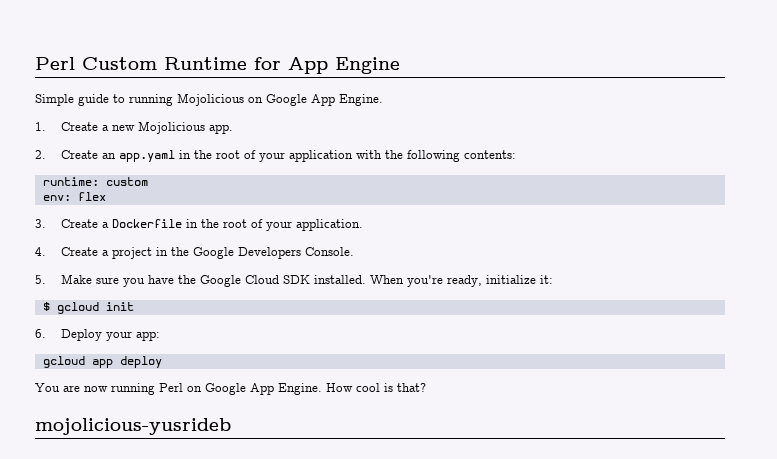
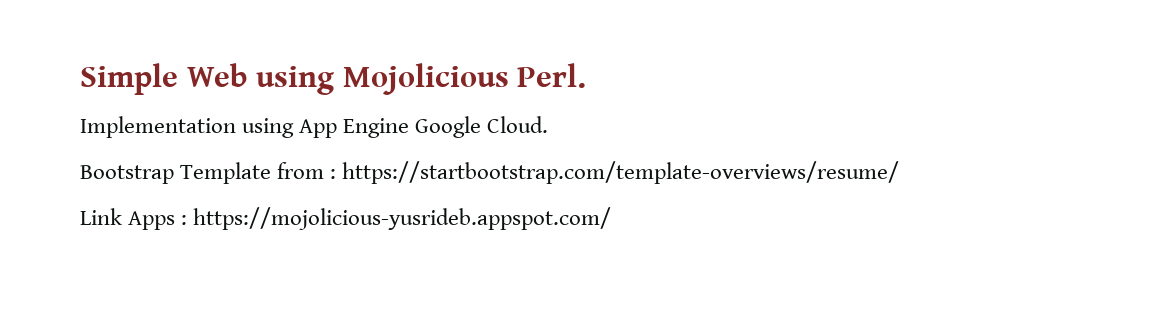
- Perl Custom Runtime for App Engine
- Simple guide to running Mojolicious on Google App Engine.
- 1. Create a new Mojolicious app.
- 2. Create an app.yaml in the root of your application with the following contents:
- runtime: custom
- env: flex
- 3. Create a Dockerfile in the root of your application.
- 4. Create a project in the Google Developers Console.
- 5. Make sure you have the Google Cloud SDK installed. When you're ready, initialize it:
- $ gcloud init
- 6. Deploy your app:
- gcloud app deploy
- You are now running Perl on Google App Engine. How cool is that?
- mojolicious-yusrideb
+ Simple Web using Mojolicious Perl.
+ Implementation using App Engine Google Cloud.
+ Bootstrap Template from : https://startbootstrap.com/template-overviews/resume/
+ Link Apps : https://mojolicious-yusrideb.appspot.com/

